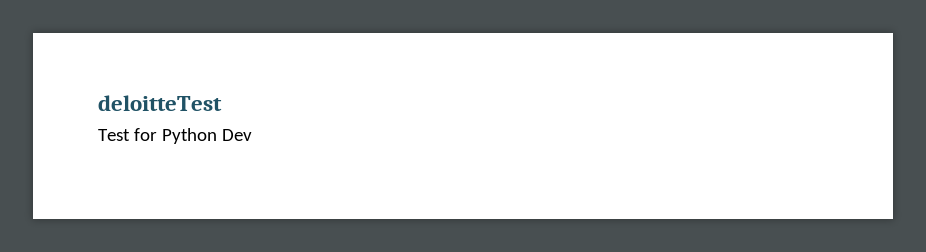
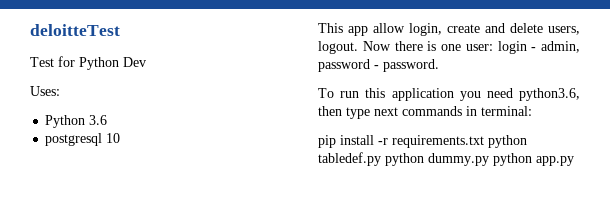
+ Uses:
+ Python 3.6
+ postgresql 10
+ This app allow login, create and delete users, logout. Now there is one user: login - admin, password - password.
+ To run this application you need python3.6, then type next commands in terminal:
+ pip install -r requirements.txt python tabledef.py python dummy.py python app.py

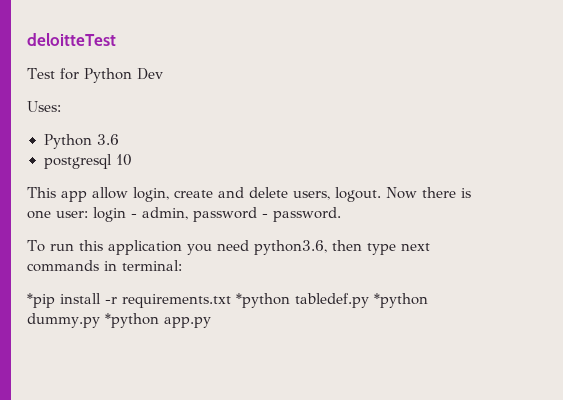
- pip install -r requirements.txt python tabledef.py python dummy.py python app.py
+ *pip install -r requirements.txt *python tabledef.py *python dummy.py *python app.py

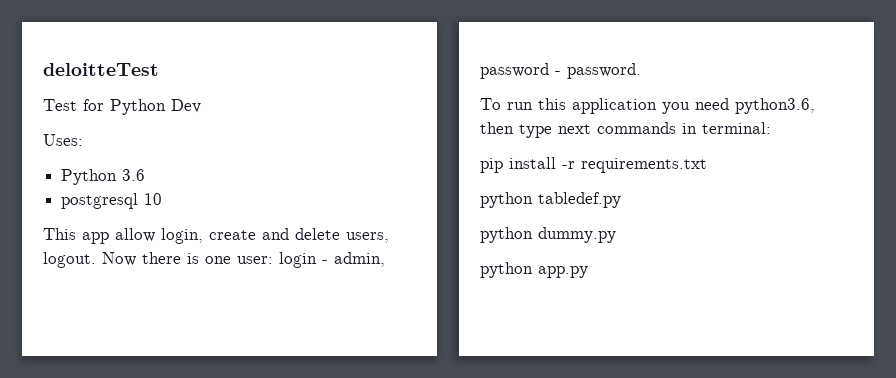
- *pip install -r requirements.txt *python tabledef.py *python dummy.py *python app.py
+ pip install -r requirements.txt
+ python tabledef.py
+ python dummy.py
+ python app.py

